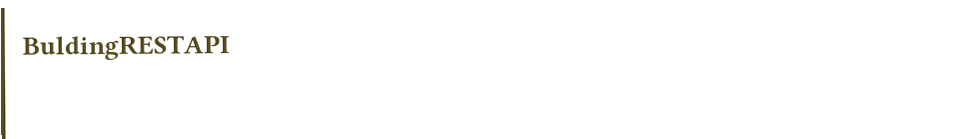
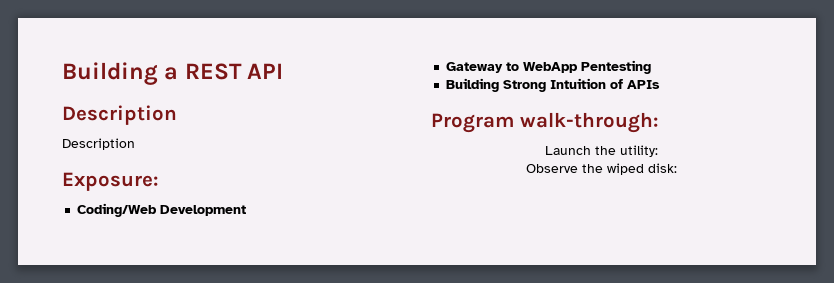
- BuldingRESTAPI
+ Building a REST API
+ Description
+ Description
+ Exposure:
+ Coding/Web Development
+ Gateway to WebApp Pentesting
+ Building Strong Intuition of APIs
+ Program walk-through:
+ Launch the utility:
+ Observe the wiped disk:

